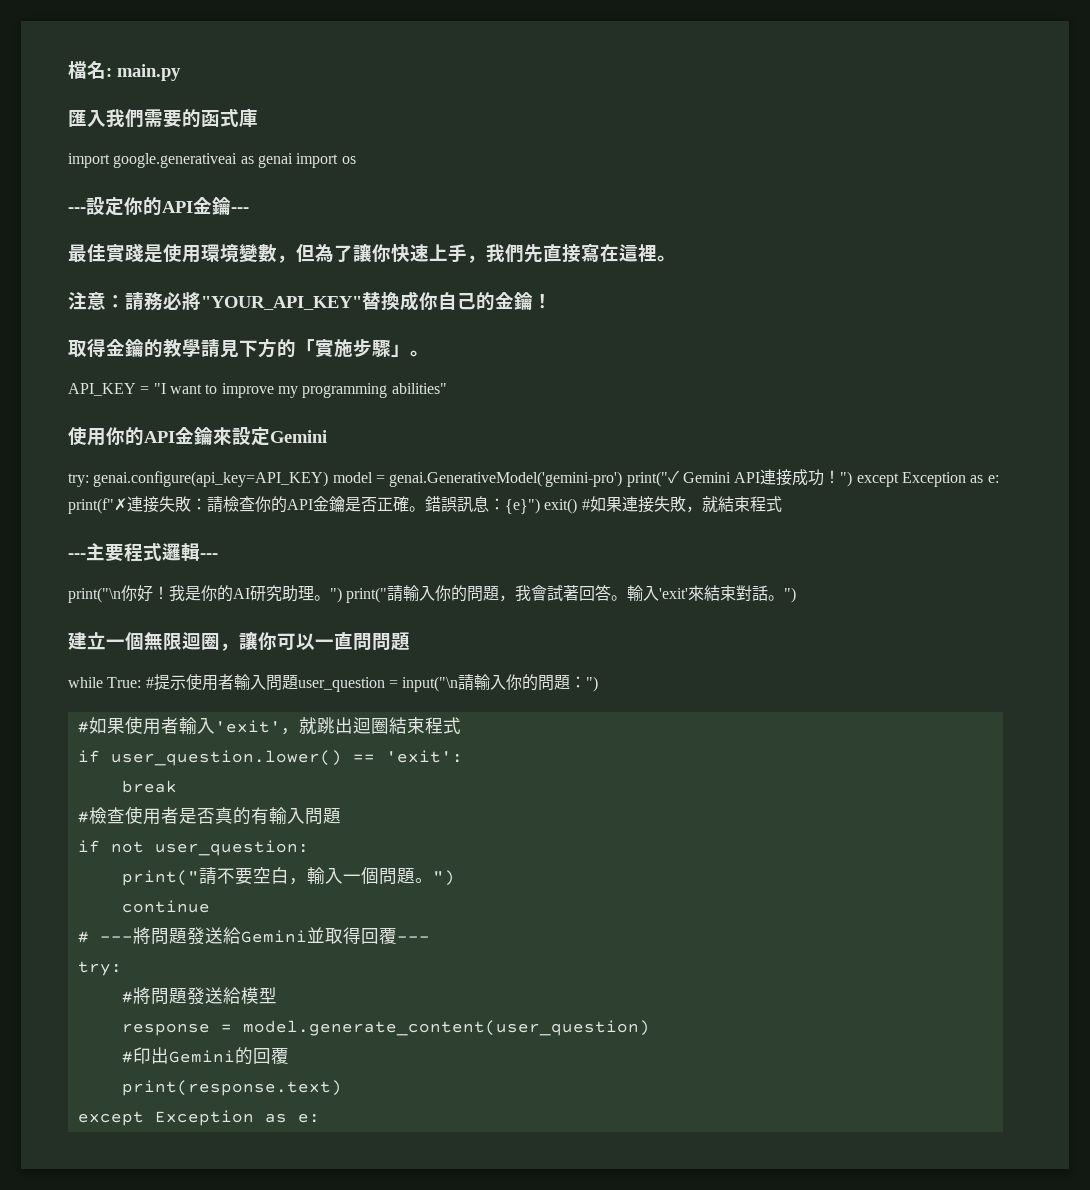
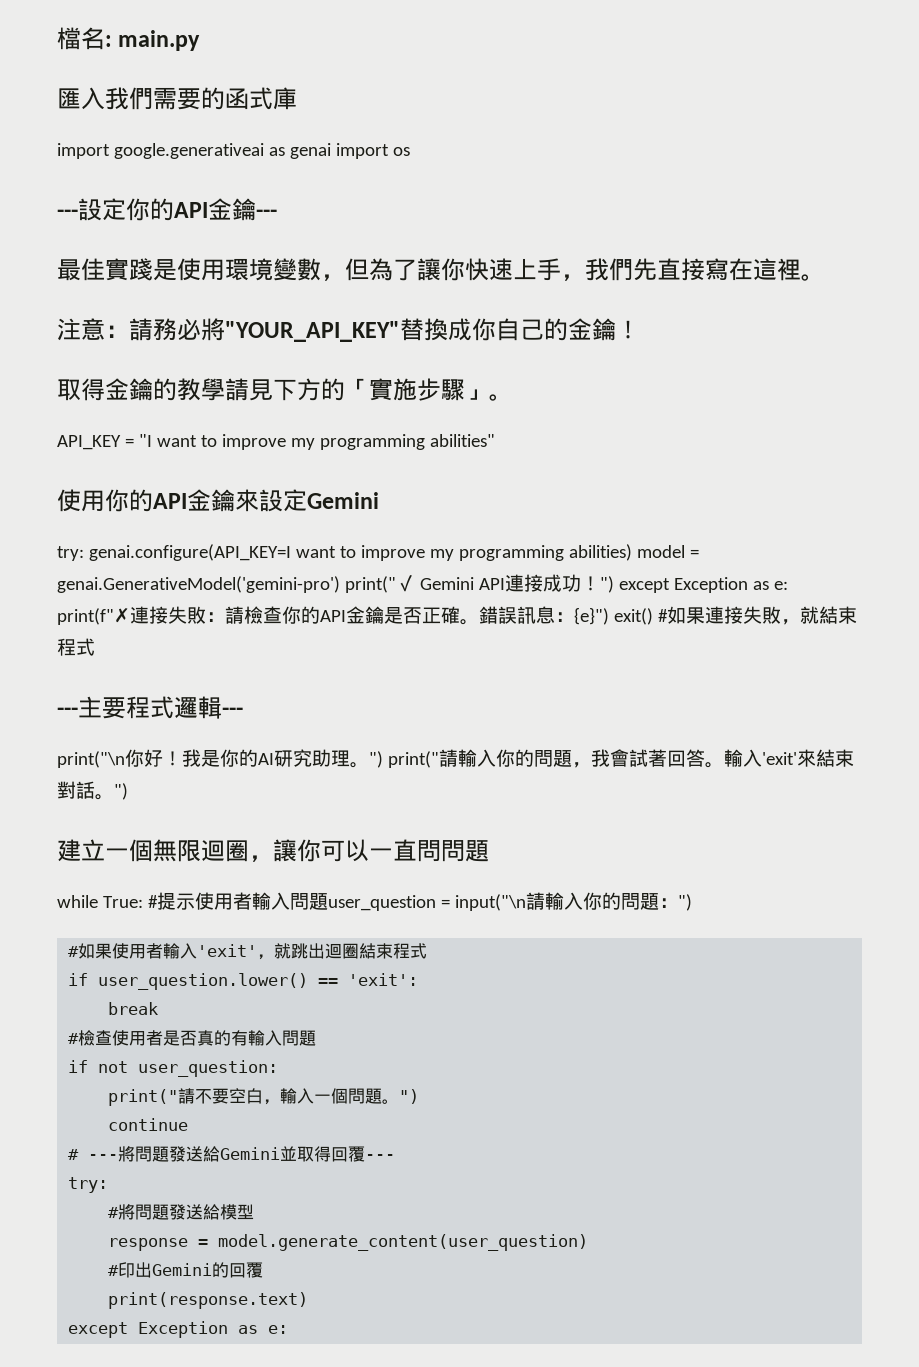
- try: genai.configure(api_key=API_KEY) model = genai.GenerativeModel('gemini-pro') print("✓ Gemini API連接成功！
+ try: genai.configure(API_KEY=I want to improve my programming abilities) model = genai.GenerativeModel('gemini-pro') print("✓ Gemini API連接成功！

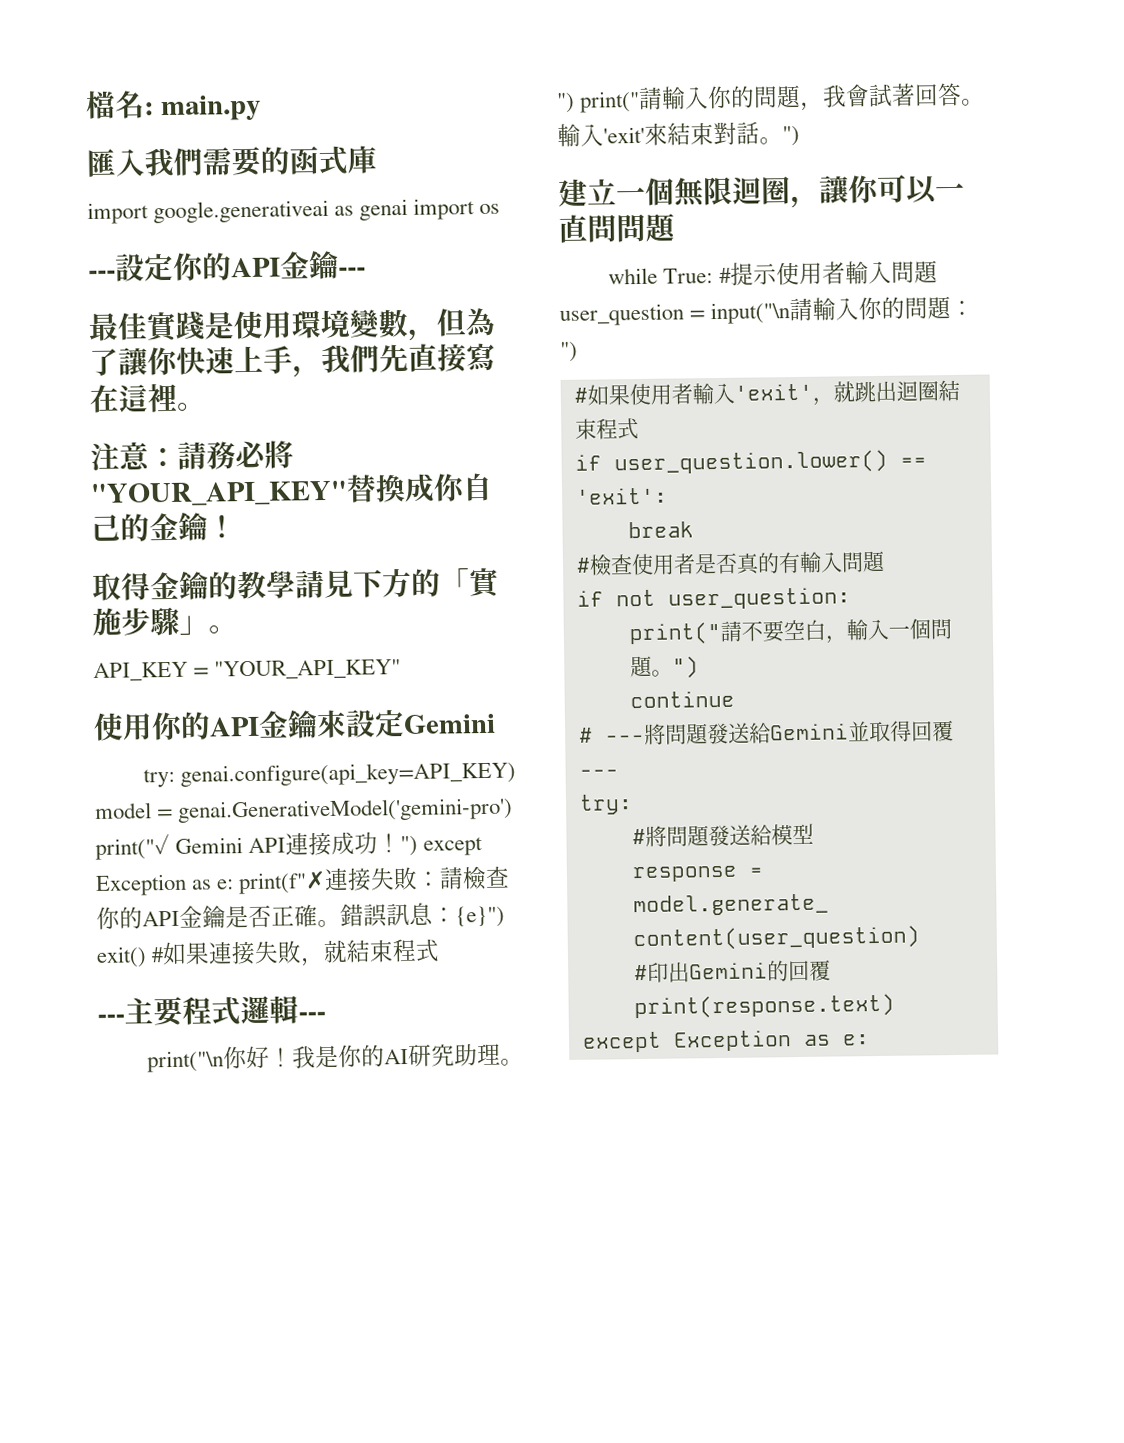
- API_KEY = "I want to improve my programming abilities"
+ API_KEY = "YOUR_API_KEY"
- try: genai.configure(API_KEY=I want to improve my programming abilities) model = genai.GenerativeModel('gemini-pro') print("✓ Gemini API連接成功！
+ try: genai.configure(api_key=API_KEY) model = genai.GenerativeModel('gemini-pro') print("✓ Gemini API連接成功！

